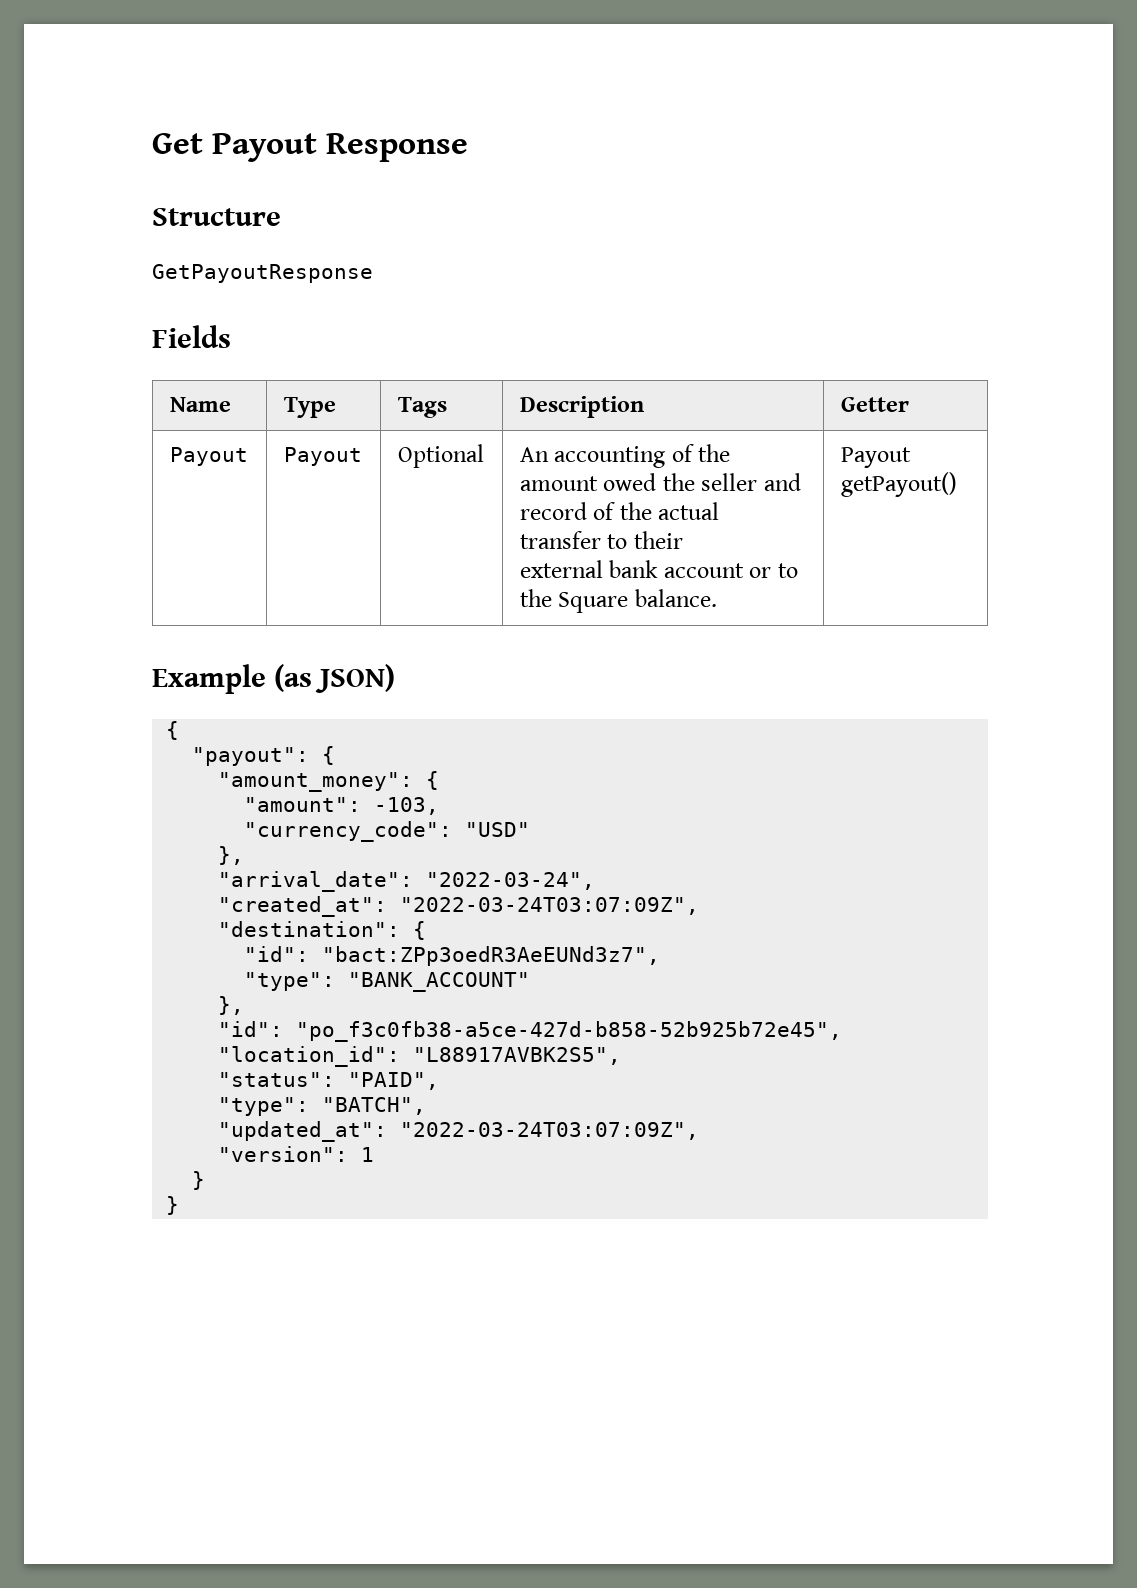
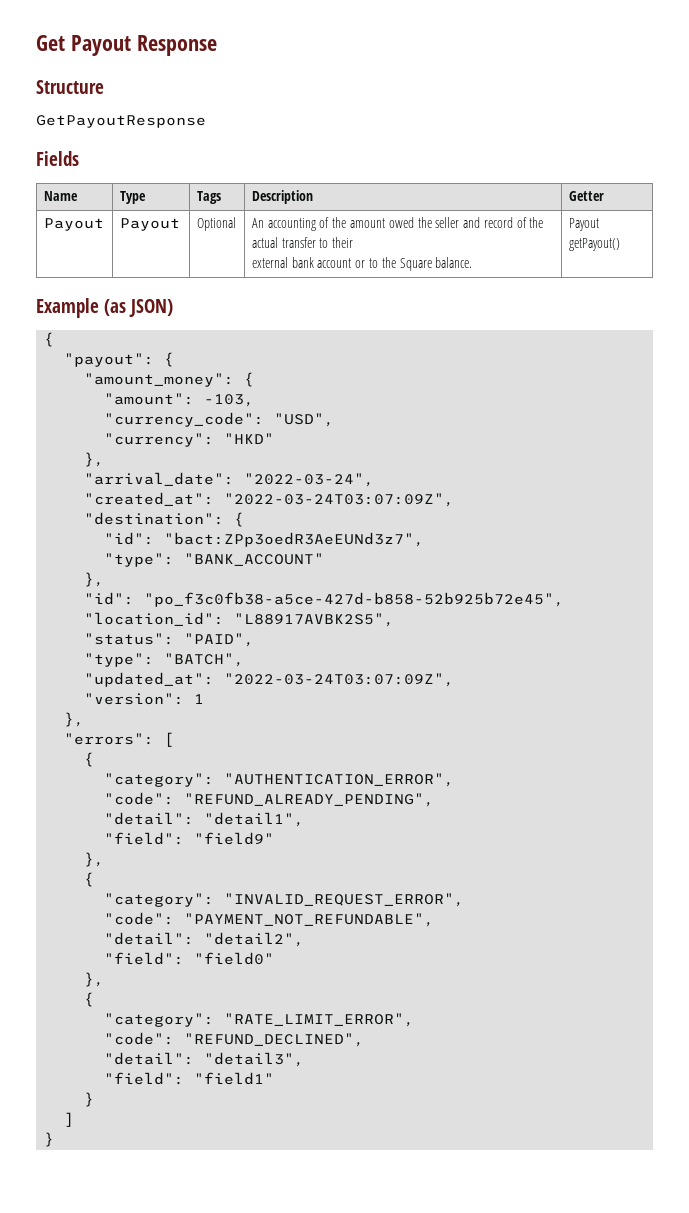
- "currency_code": "USD"
+ "currency_code": "USD",
+ "currency": "HKD"
  "version": 1
+ },
+ "errors": [
+ {
+ "category": "AUTHENTICATION_ERROR",
+ "code": "REFUND_ALREADY_PENDING",
+ "detail": "detail1",
+ "field": "field9"
+ },
+ {
+ "category": "INVALID_REQUEST_ERROR",
+ "code": "PAYMENT_NOT_REFUNDABLE",
+ "detail": "detail2",
+ "field": "field0"
+ },
+ {
+ "category": "RATE_LIMIT_ERROR",
+ "code": "REFUND_DECLINED",
+ "detail": "detail3",
+ "field": "field1"
  }
+ ]

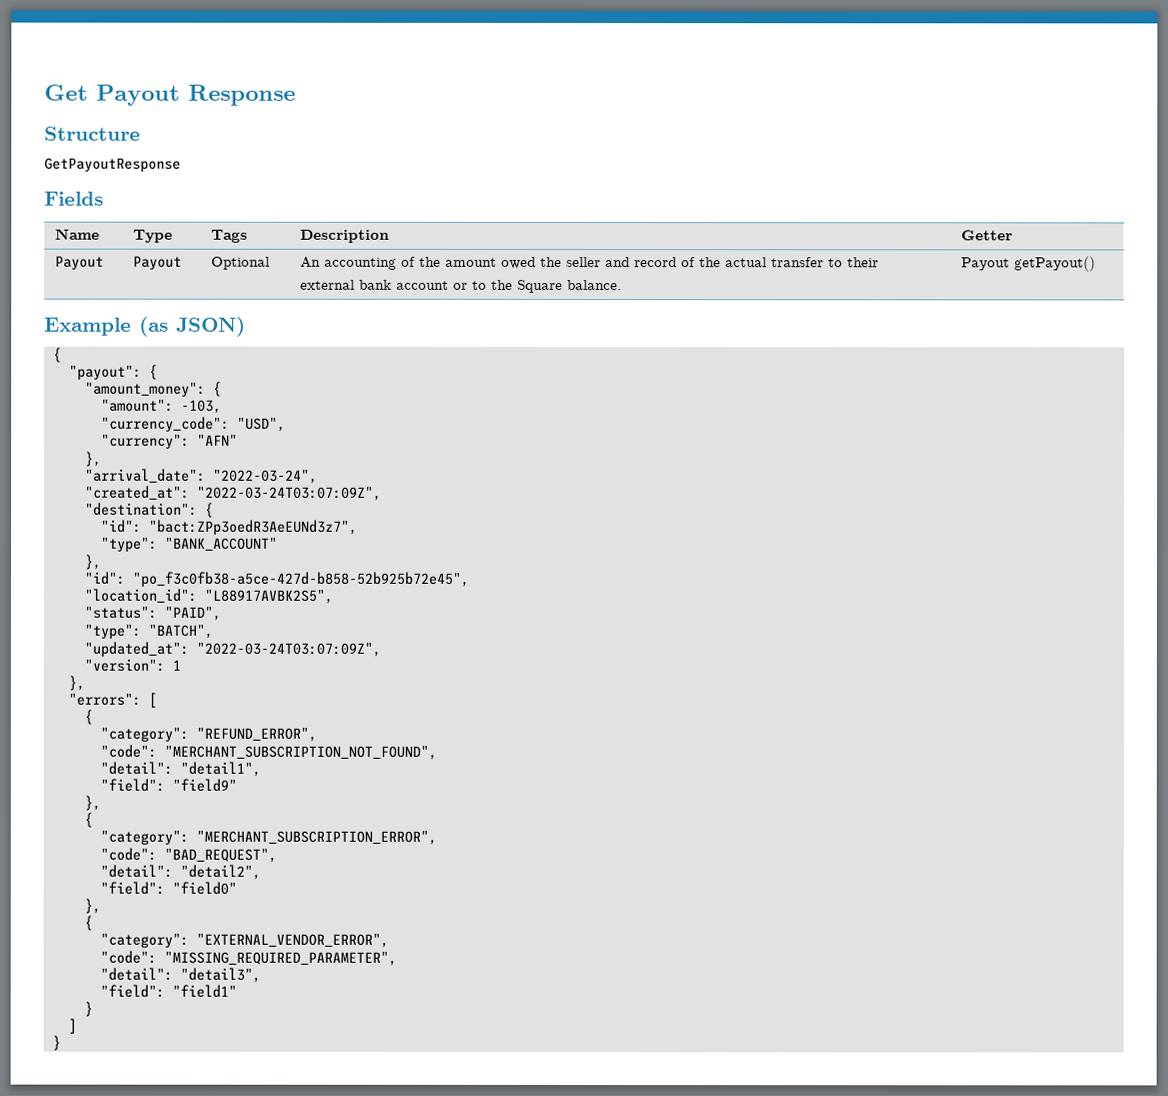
- "currency": "HKD"
+ "currency": "AFN"
- "category": "AUTHENTICATION_ERROR",
- "code": "REFUND_ALREADY_PENDING",
+ "category": "REFUND_ERROR",
+ "code": "MERCHANT_SUBSCRIPTION_NOT_FOUND",
- "category": "INVALID_REQUEST_ERROR",
- "code": "PAYMENT_NOT_REFUNDABLE",
+ "category": "MERCHANT_SUBSCRIPTION_ERROR",
+ "code": "BAD_REQUEST",
- "category": "RATE_LIMIT_ERROR",
- "code": "REFUND_DECLINED",
+ "category": "EXTERNAL_VENDOR_ERROR",
+ "code": "MISSING_REQUIRED_PARAMETER",

